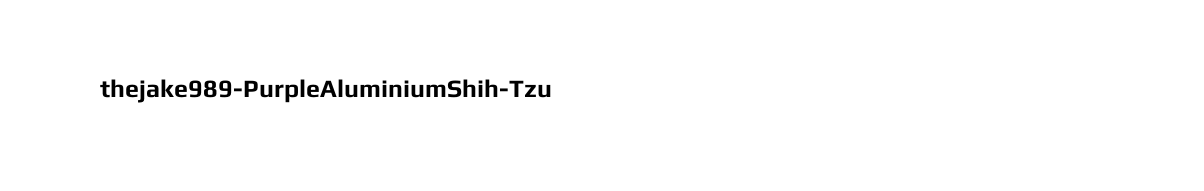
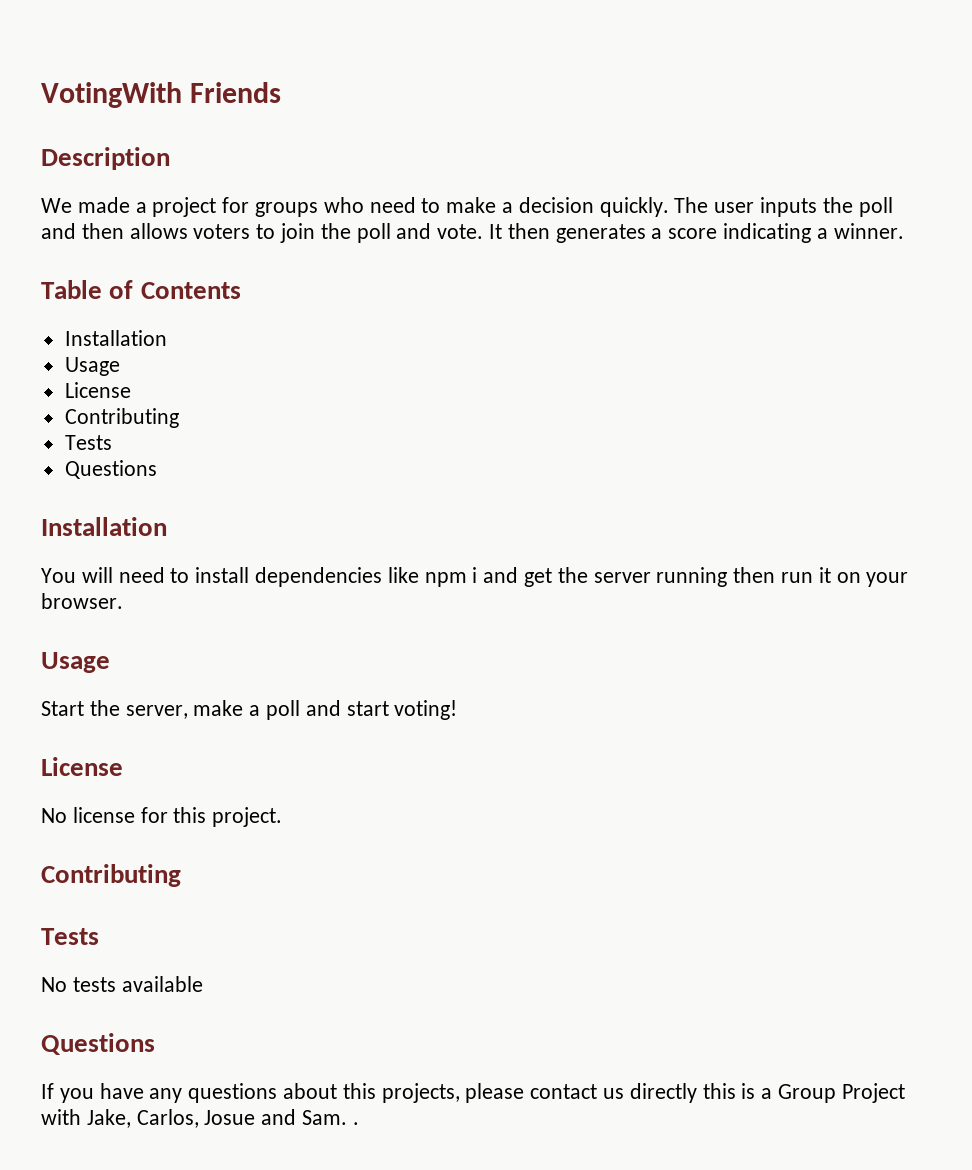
- thejake989-PurpleAluminiumShih-Tzu
+ VotingWith Friends
+ Description
+ We made a project for groups who need to make a decision quickly. The user inputs the poll and then allows voters to join the poll and vote. It then generates a score indicating a winner.
+ Table of Contents
+ Installation
+ Usage
+ License
+ Contributing
+ Tests
+ Questions
+ Installation
+ You will need to install dependencies like npm i and get the server running then run it on your browser.
+ Usage
+ Start the server, make a poll and start voting!
+ License
+ No license for this project.
+ Contributing
+ Tests
+ No tests available
+ Questions
+ If you have any questions about this projects, please contact us directly this is a Group Project with Jake, Carlos, Josue and Sam. .

